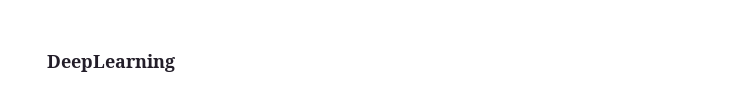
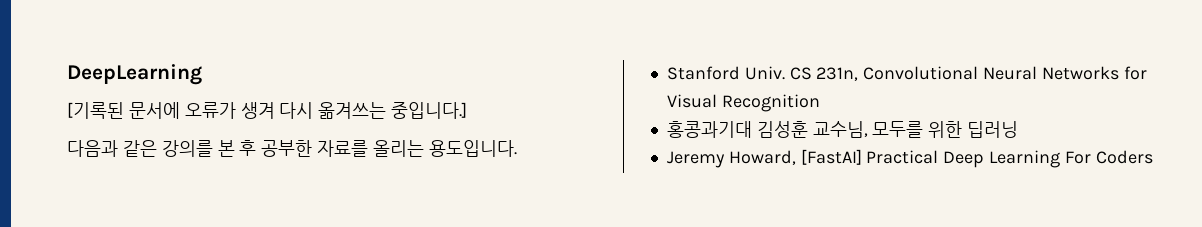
+ [기록된 문서에 오류가 생겨 다시 옮겨쓰는 중입니다.]
+ 다음과 같은 강의를 본 후 공부한 자료를 올리는 용도입니다.
+ Stanford Univ. CS 231n, Convolutional Neural Networks for Visual Recognition
+ 홍콩과기대 김성훈 교수님, 모두를 위한 딥러닝
+ Jeremy Howard, [FastAI] Practical Deep Learning For Coders

